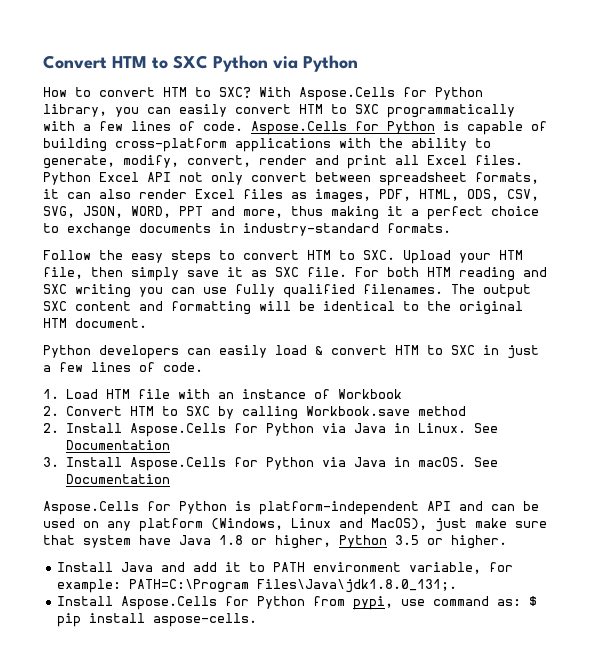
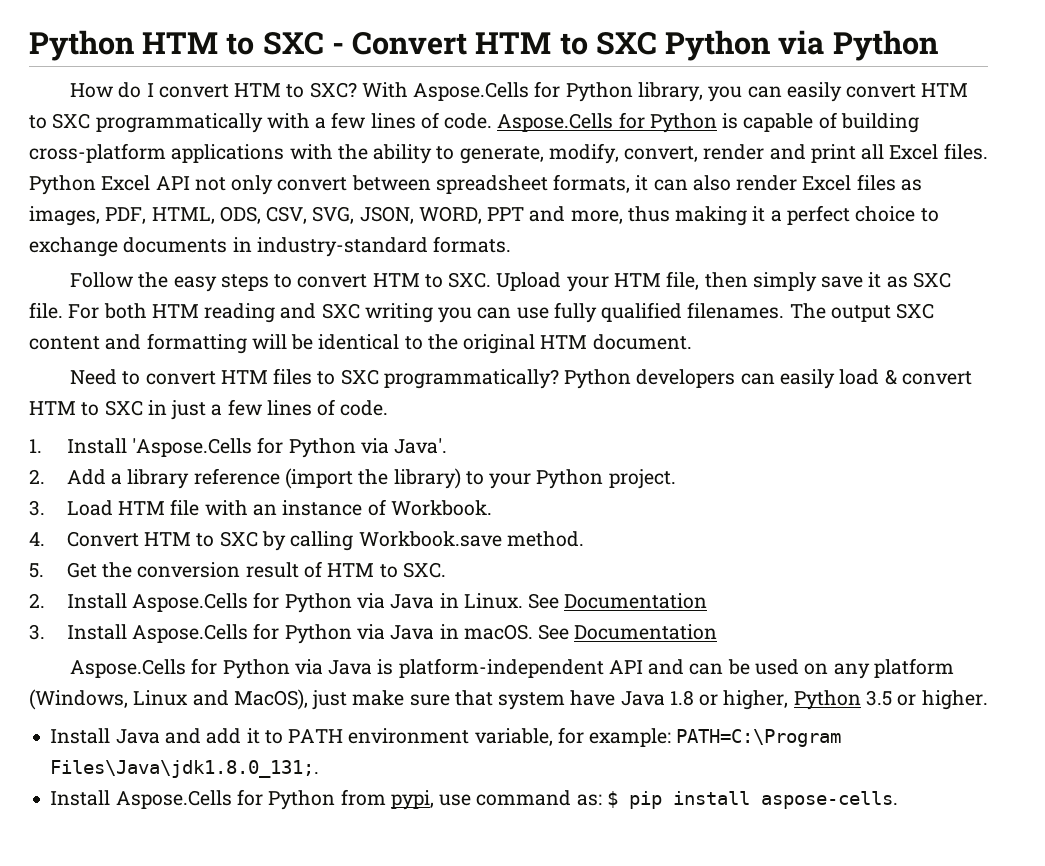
- Convert HTM to SXC Python via Python
+ Python HTM to SXC - Convert HTM to SXC Python via Python
- How to convert HTM to SXC?
+ How do I convert HTM to SXC?
+ Need to convert HTM files to SXC programmatically?
- 1. Load HTM file with an instance of Workbook
- 2. Convert HTM to SXC by calling Workbook.save method
+ 1. Install 'Aspose.Cells for Python via Java'.
+ 2. Add a library reference (import the library) to your Python project.
+ 3. Load HTM file with an instance of Workbook.
+ 4. Convert HTM to SXC by calling Workbook.save method.
+ 5. Get the conversion result of HTM to SXC.
- Aspose.Cells for Python is platform-independent API and can be used on any platform (Windows, Linux and MacOS), just make sure that system have Java 1.8 or higher, Python 3.5 or higher.
+ Aspose.Cells for Python via Java is platform-independent API and can be used on any platform (Windows, Linux and MacOS), just make sure that system have Java 1.8 or higher, Python 3.5 or higher.

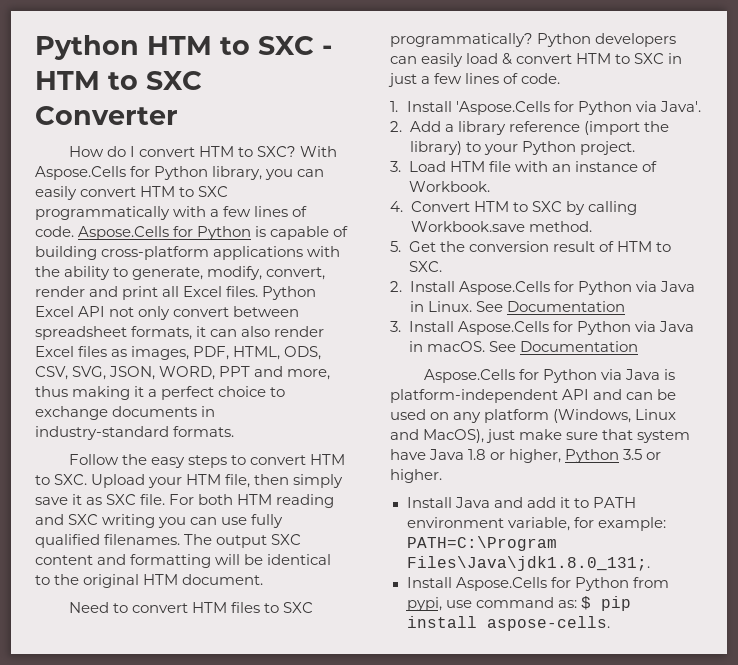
- Python HTM to SXC - Convert HTM to SXC Python via Python
+ Python HTM to SXC - HTM to SXC Converter

